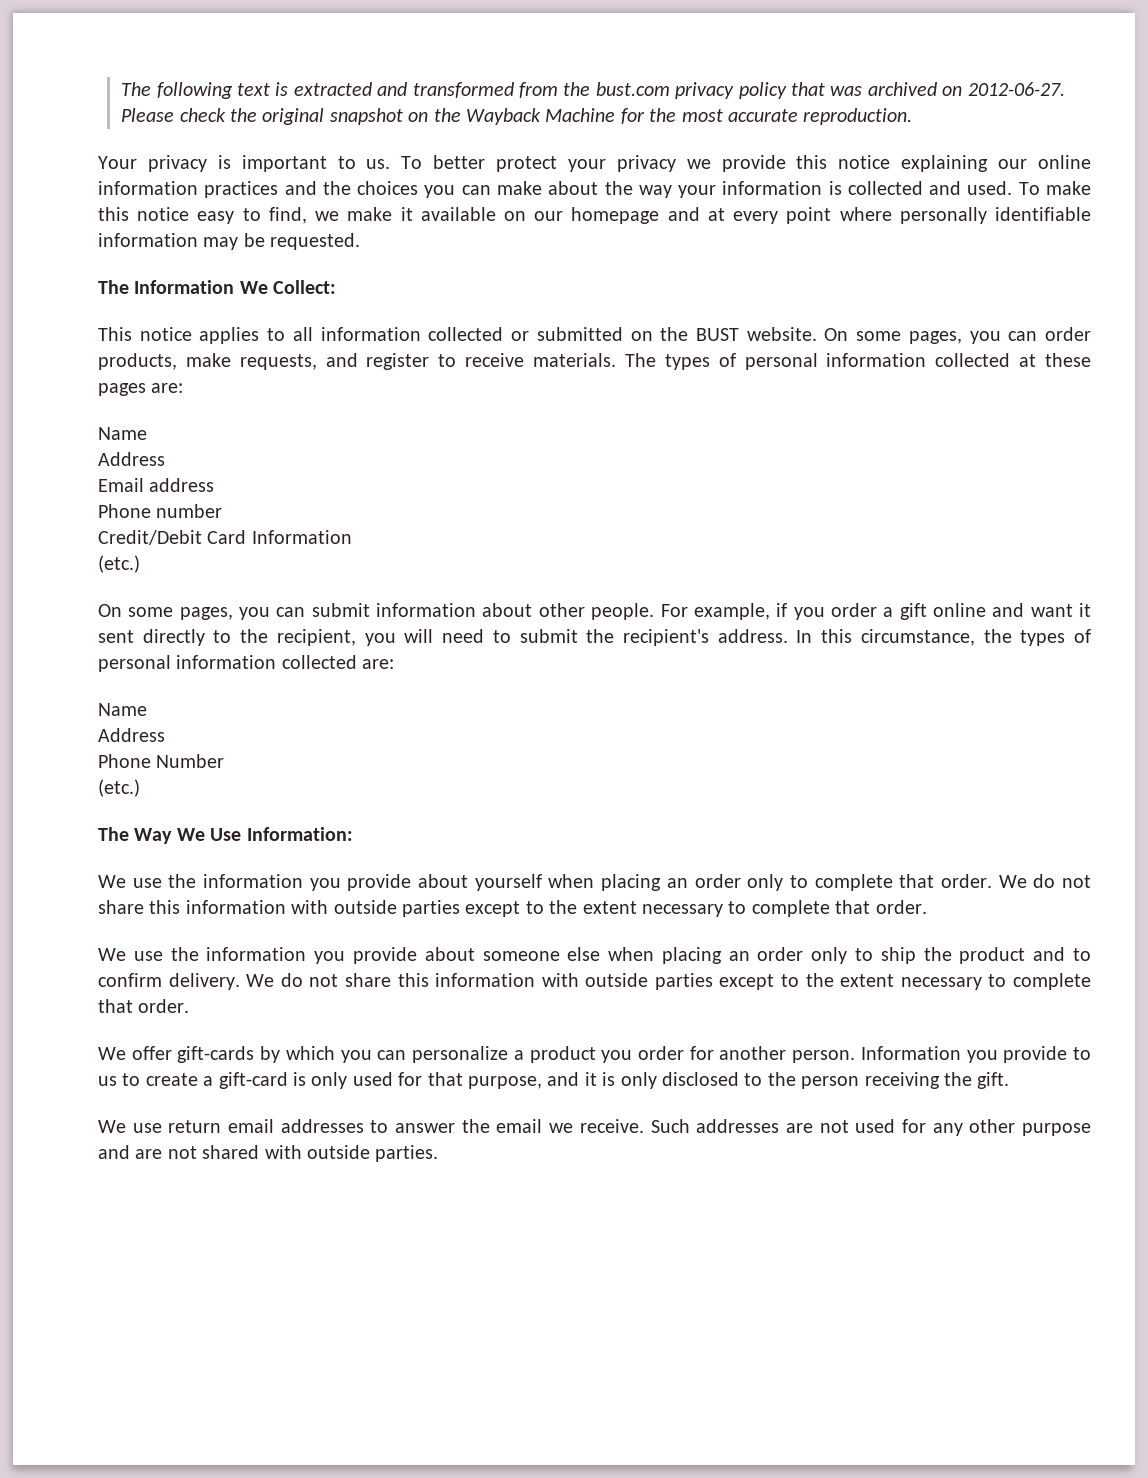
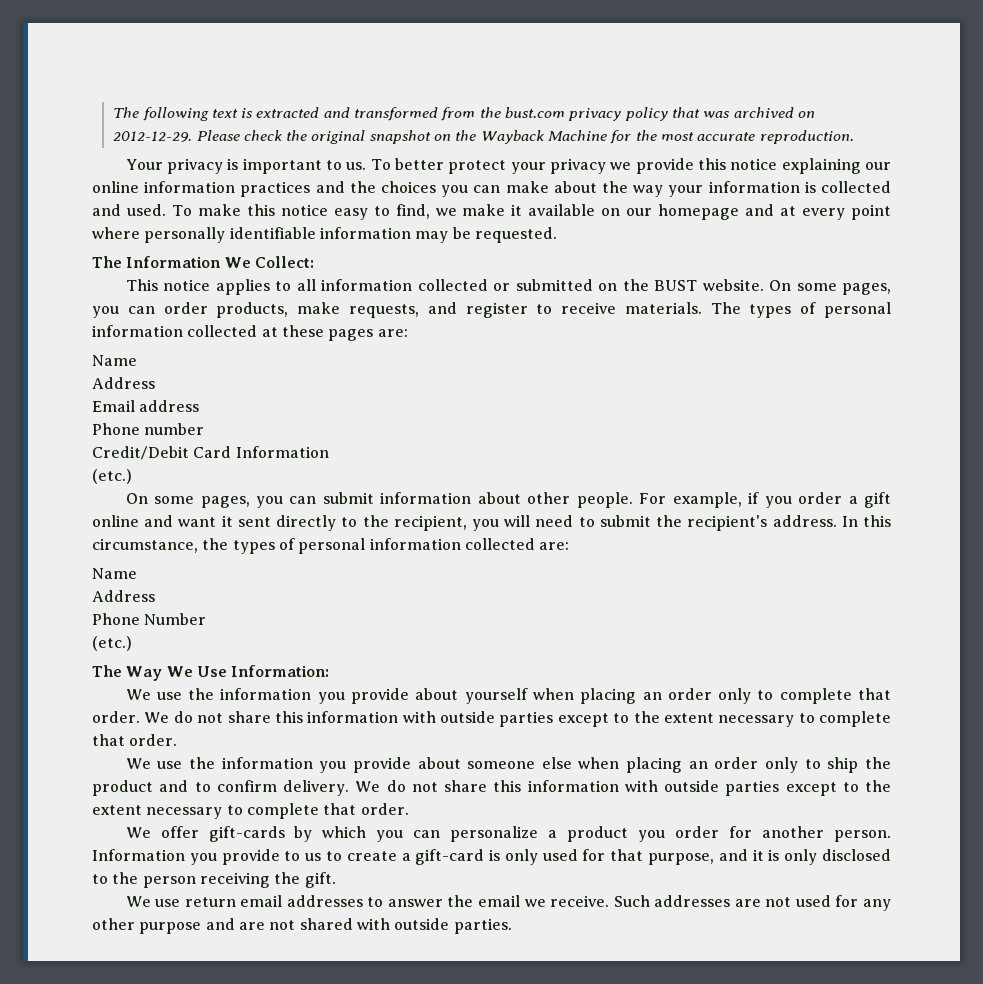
- The following text is extracted and transformed from the bust.com privacy policy that was archived on 2012-06-27.
+ The following text is extracted and transformed from the bust.com privacy policy that was archived on 2012-12-29.

